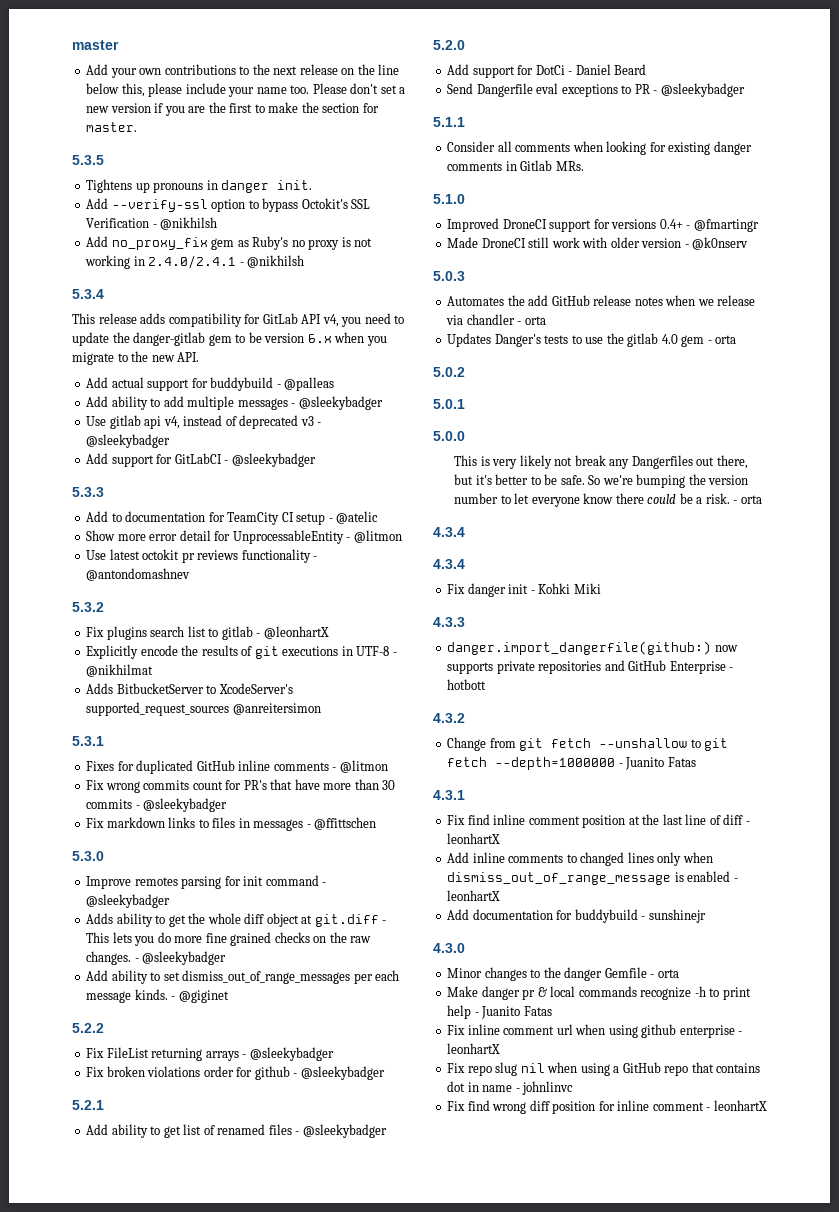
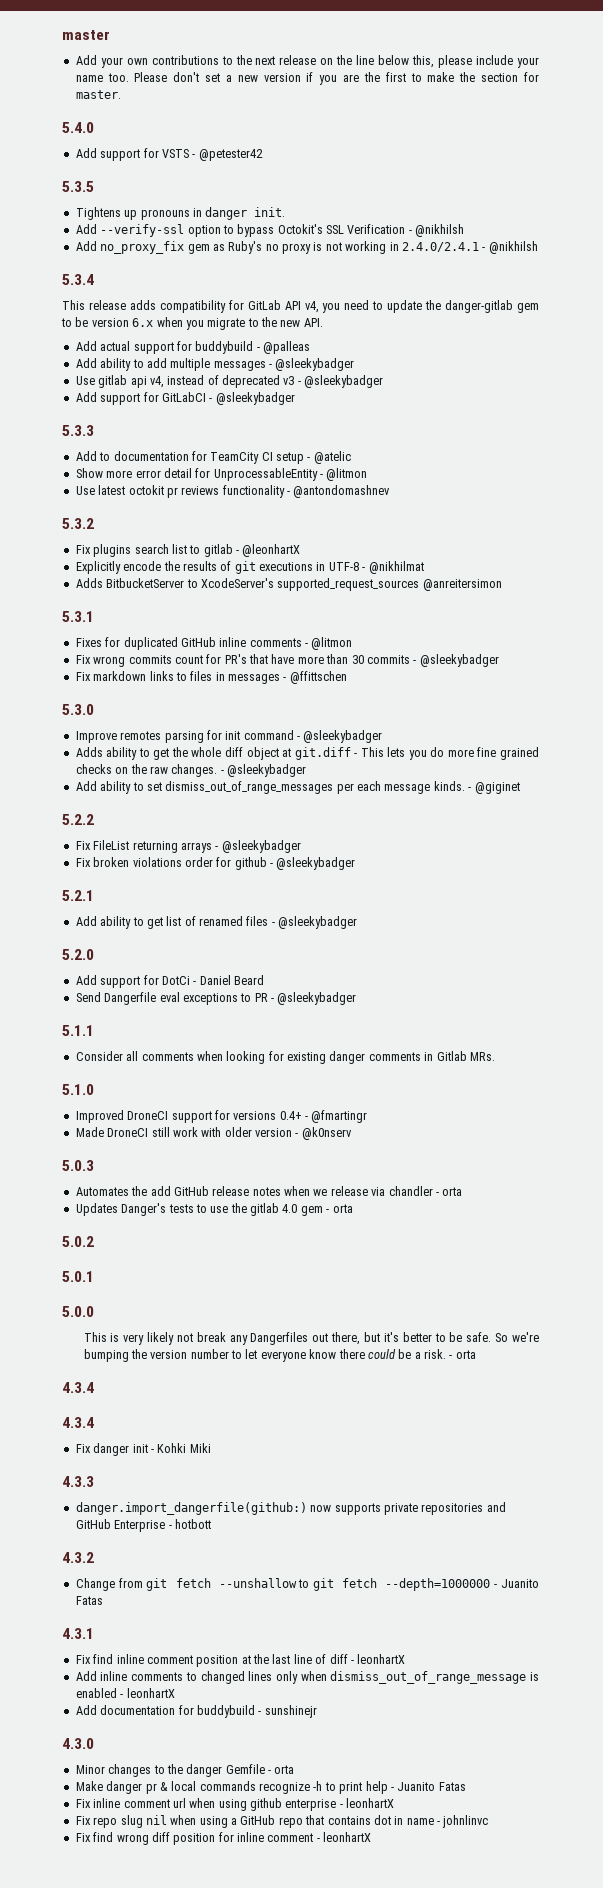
+ 5.4.0
+ Add support for VSTS - @petester42

